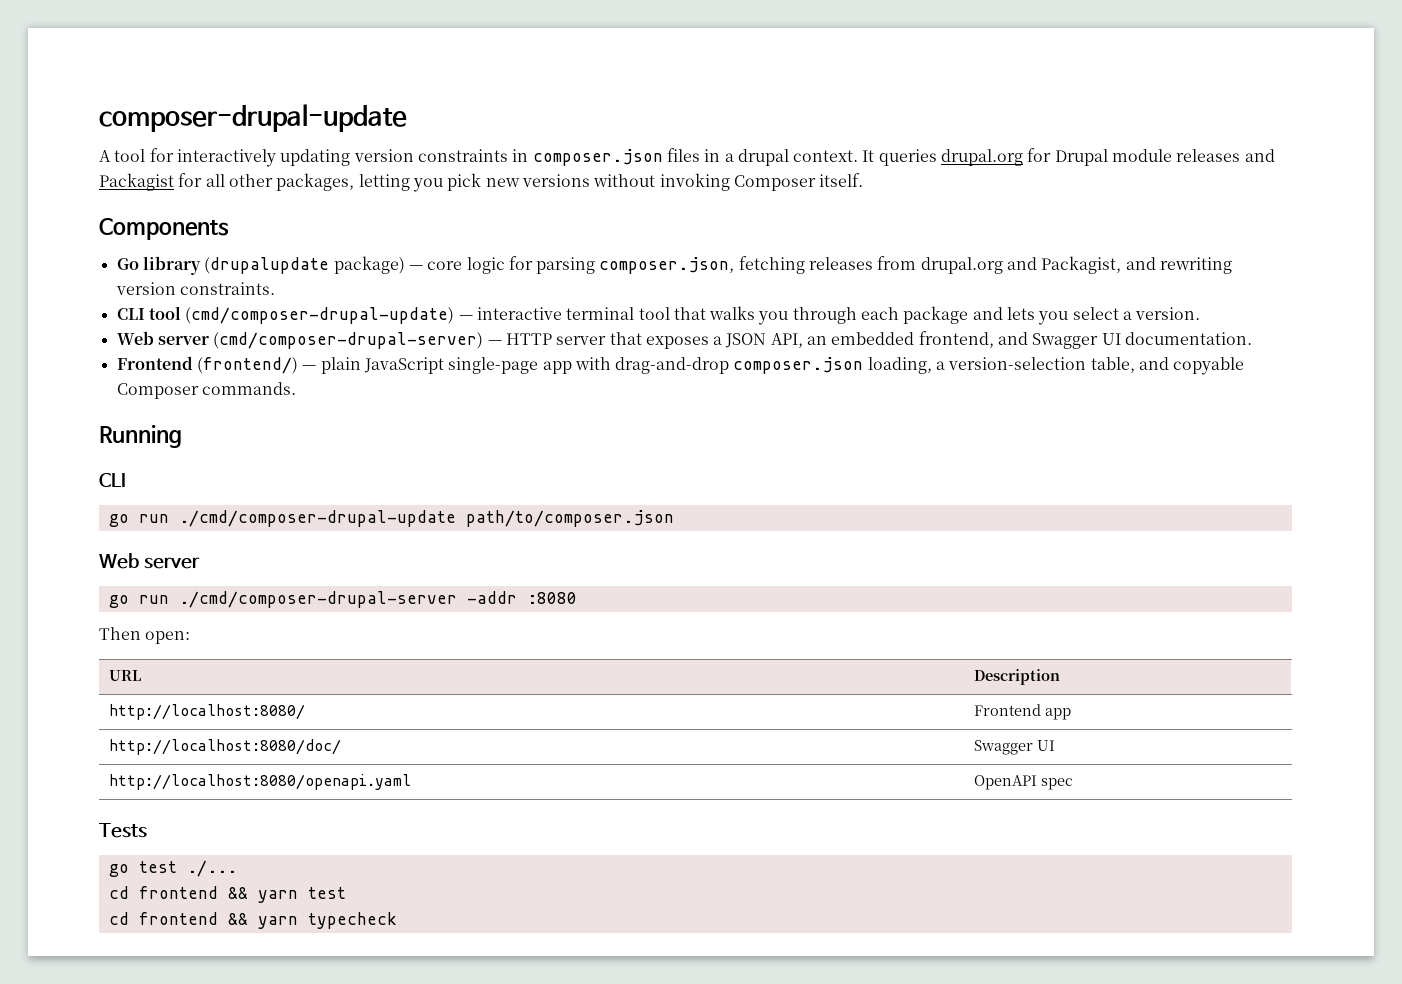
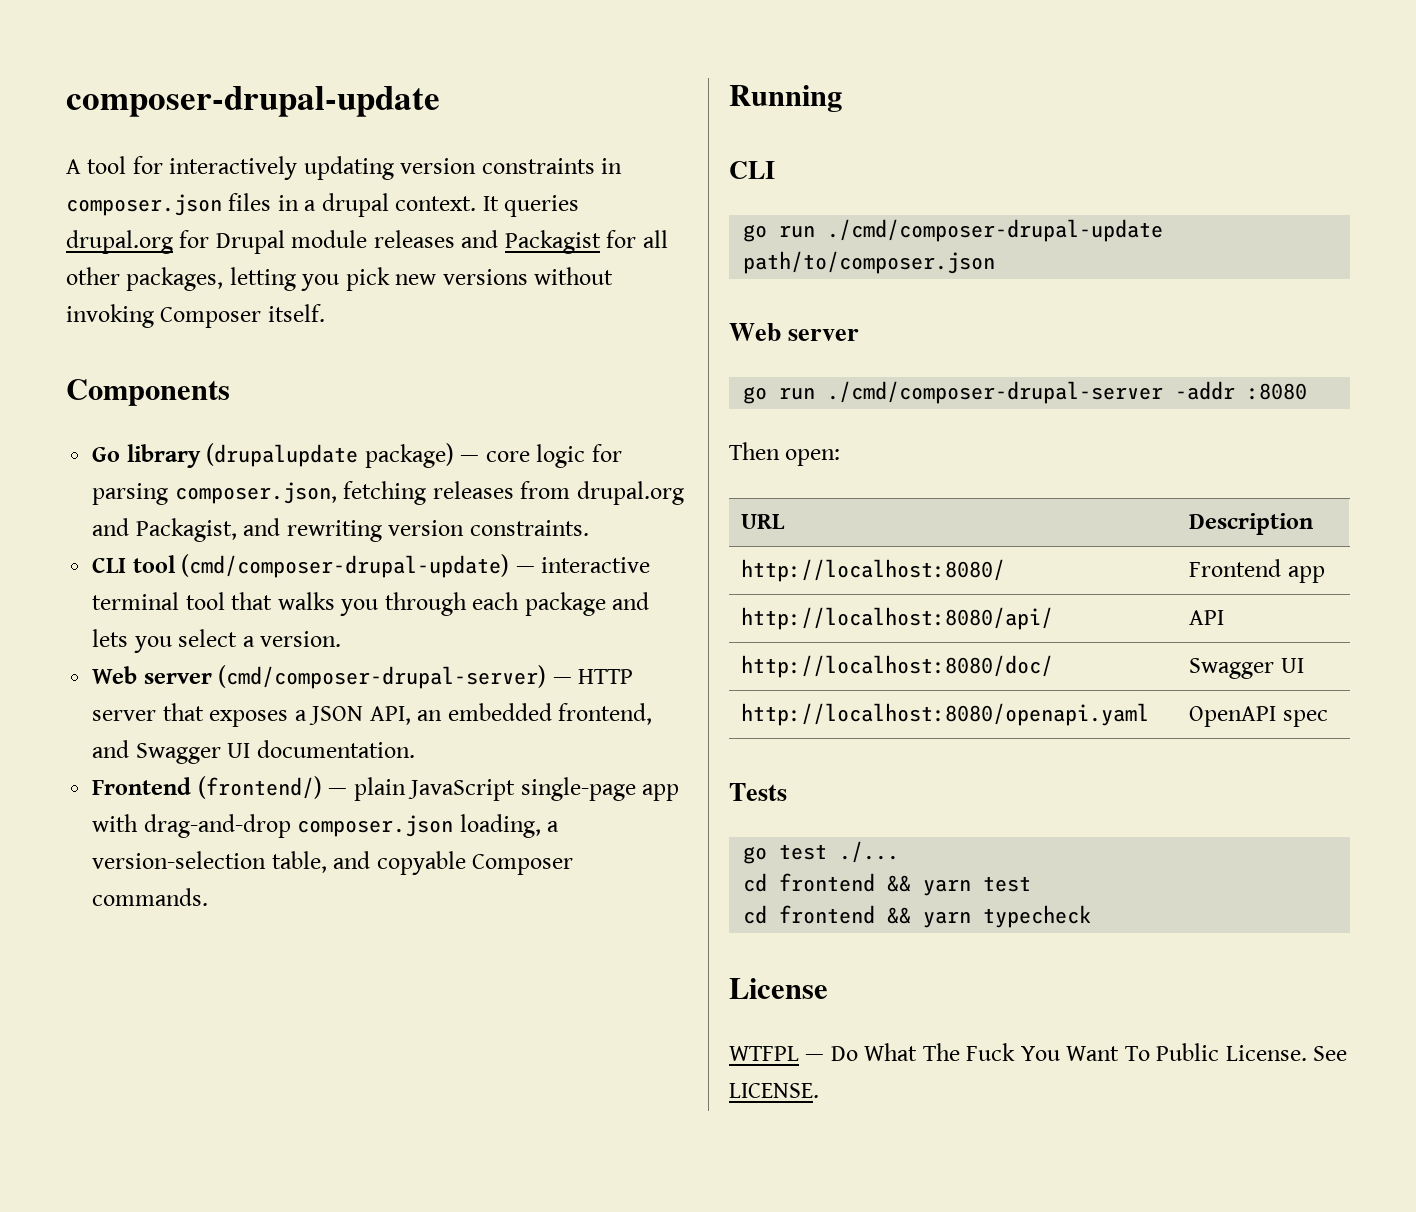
+ http://localhost:8080/api/ | API
+ License
+ WTFPL — Do What The Fuck You Want To Public License. See LICENSE.

